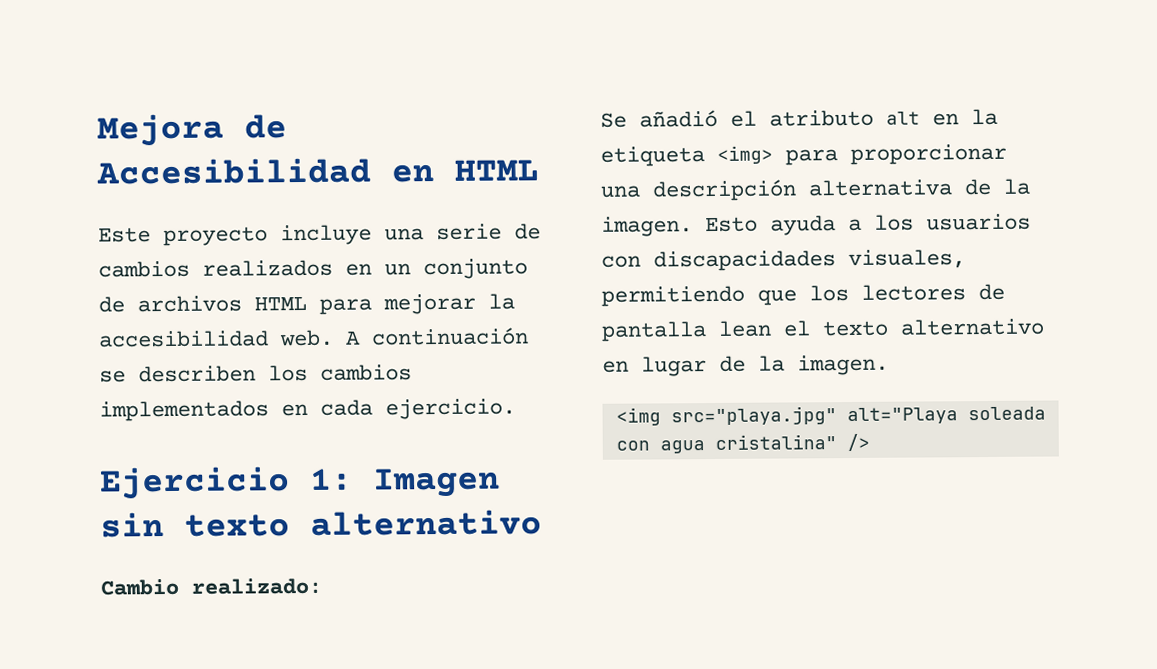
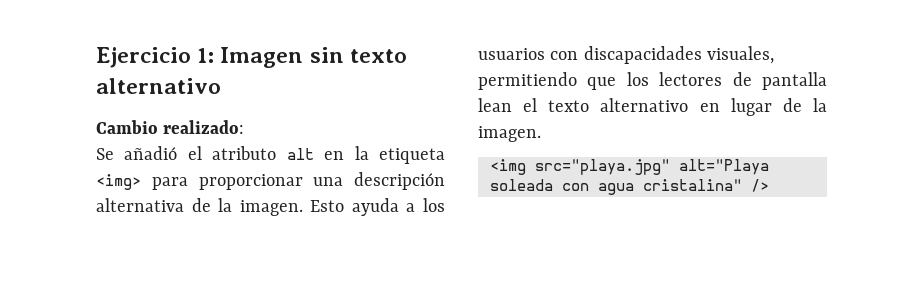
- Mejora de Accesibilidad en HTML
- Este proyecto incluye una serie de cambios realizados en un conjunto de archivos HTML para mejorar la accesibilidad web. A continuación se describen los cambios implementados en cada ejercicio.

